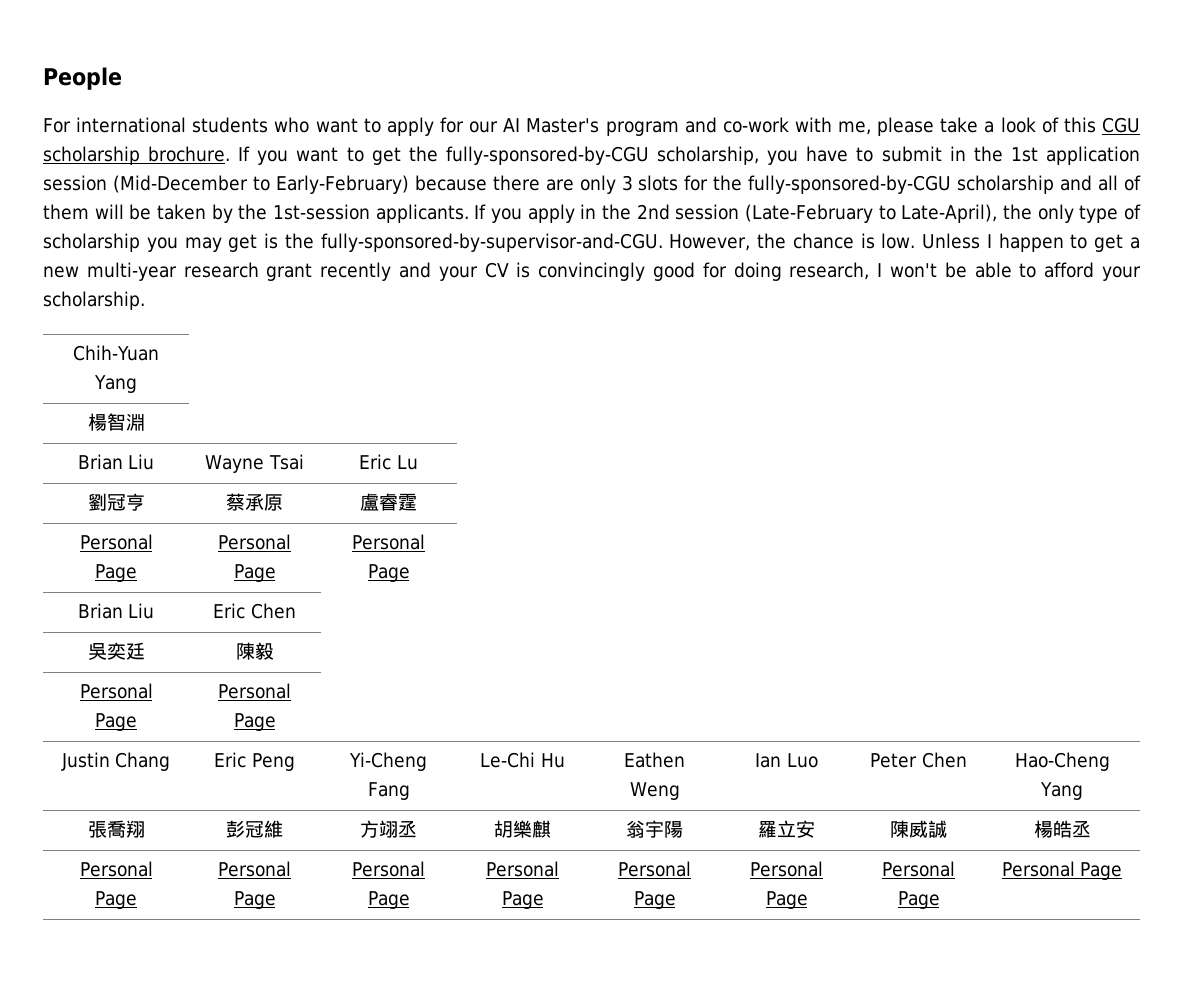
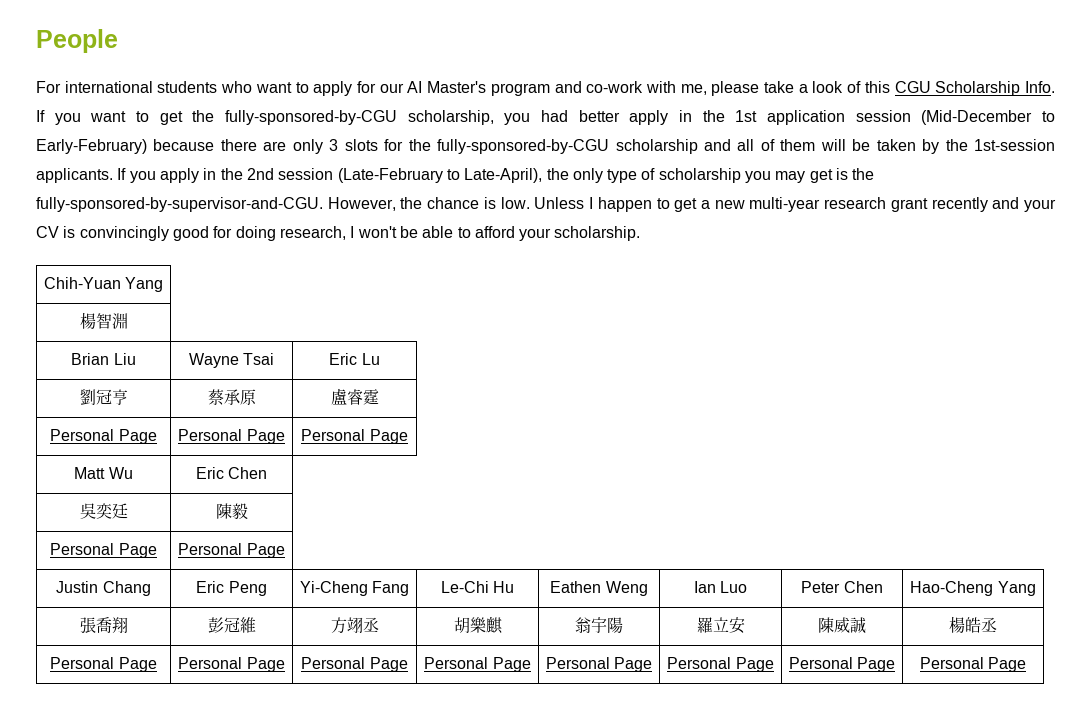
- For international students who want to apply for our AI Master's program and co-work with me, please take a look of this CGU scholarship brochure.
+ For international students who want to apply for our AI Master's program and co-work with me, please take a look of this CGU Scholarship Info.
- If you want to get the fully-sponsored-by-CGU scholarship, you have to submit in the 1st application session (Mid-December to Early-February) because there are only 3 slots for the fully-sponsored-by-CGU scholarship and all of them will be taken by the 1st-session applicants.
+ If you want to get the fully-sponsored-by-CGU scholarship, you had better apply in the 1st application session (Mid-December to Early-February) because there are only 3 slots for the fully-sponsored-by-CGU scholarship and all of them will be taken by the 1st-session applicants.
- Brian Liu | Eric Chen
+ Matt Wu | Eric Chen

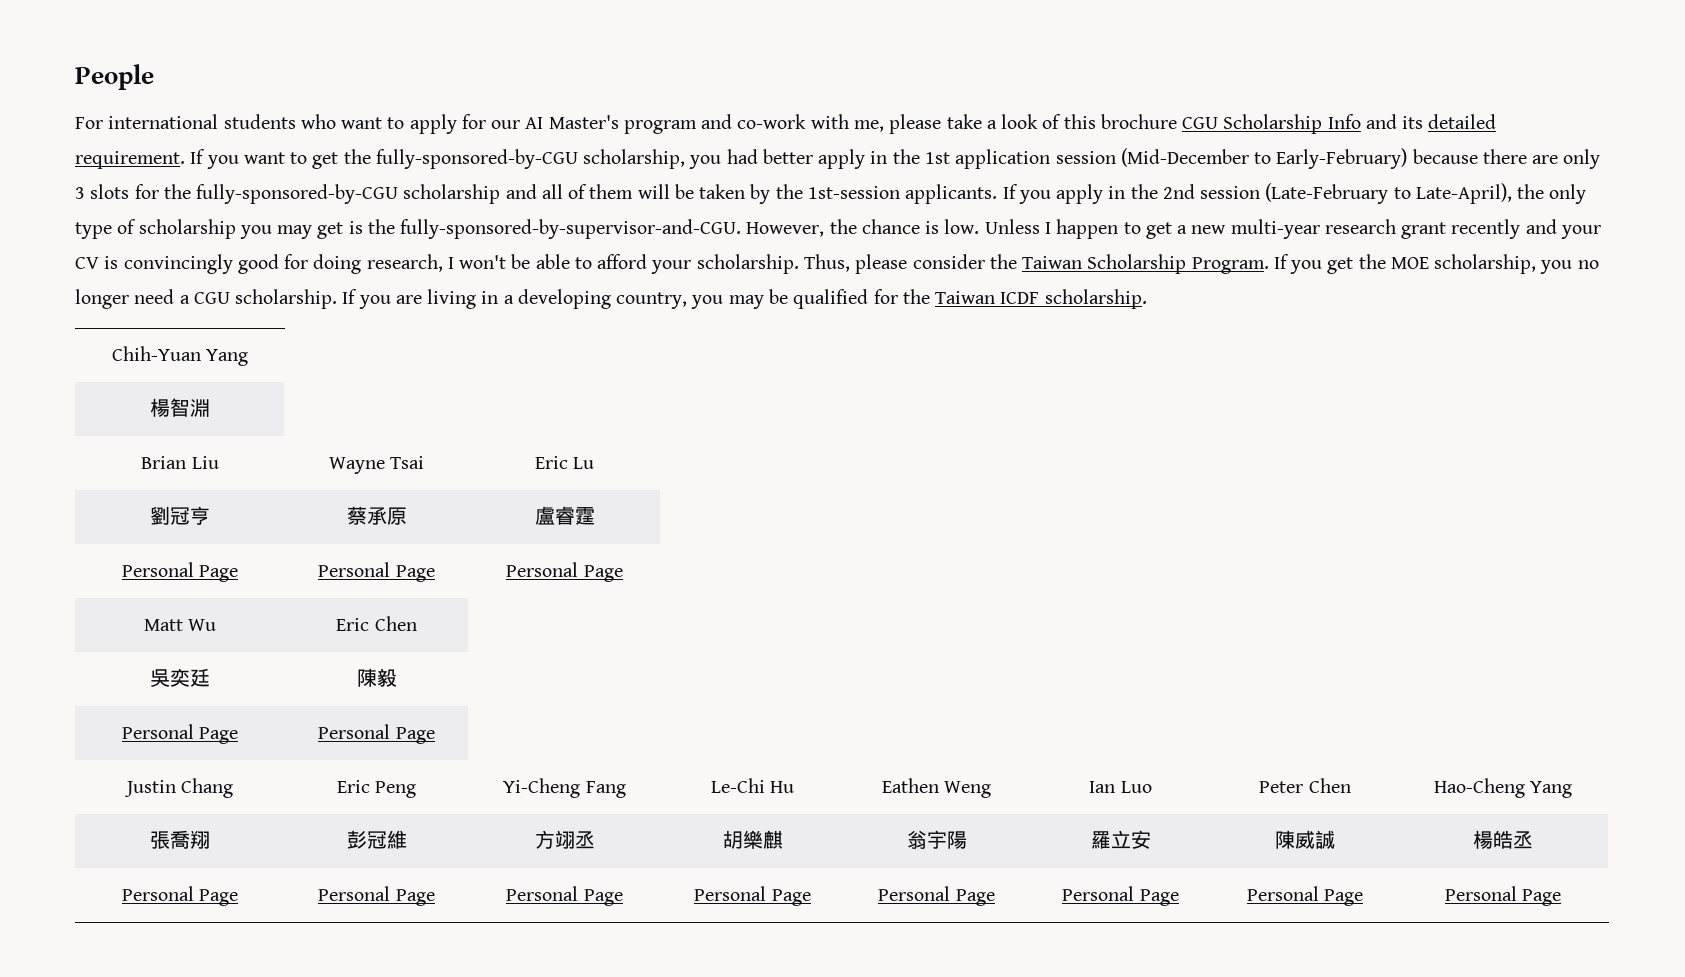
- For international students who want to apply for our AI Master's program and co-work with me, please take a look of this CGU Scholarship Info.
+ For international students who want to apply for our AI Master's program and co-work with me, please take a look of this brochure CGU Scholarship Info and its detailed requirement.
+ Thus, please consider the Taiwan Scholarship Program. If you get the MOE scholarship, you no longer need a CGU scholarship. If you are living in a developing country, you may be qualified for the Taiwan ICDF scholarship.

